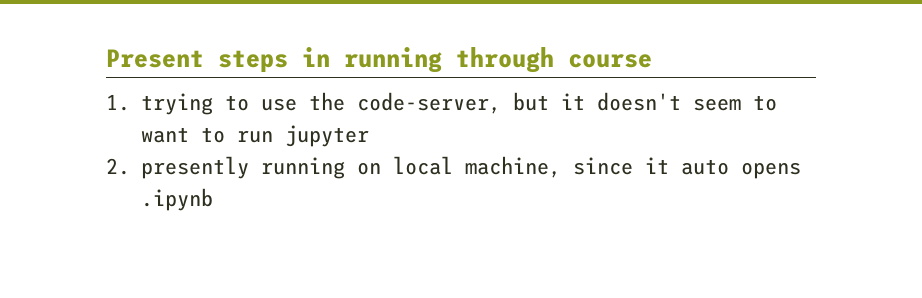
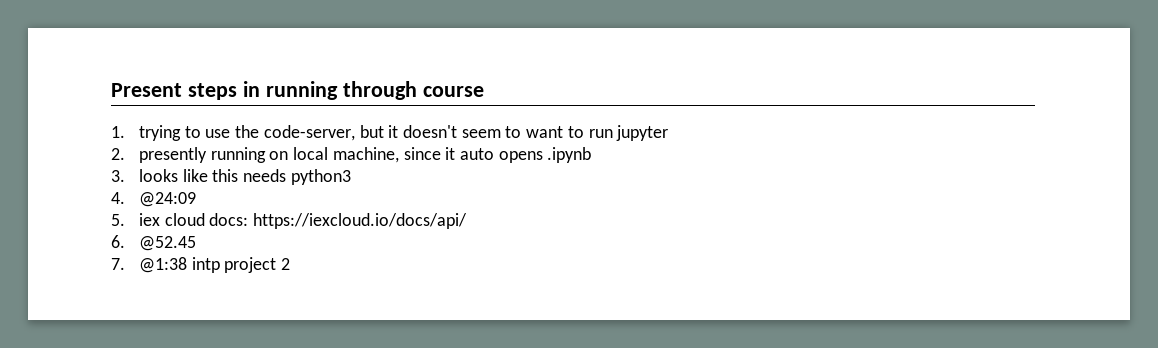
+ 3. looks like this needs python3
+ 4. @24:09
+ 5. iex cloud docs: https://iexcloud.io/docs/api/
+ 6. @52.45
+ 7. @1:38 intp project 2

